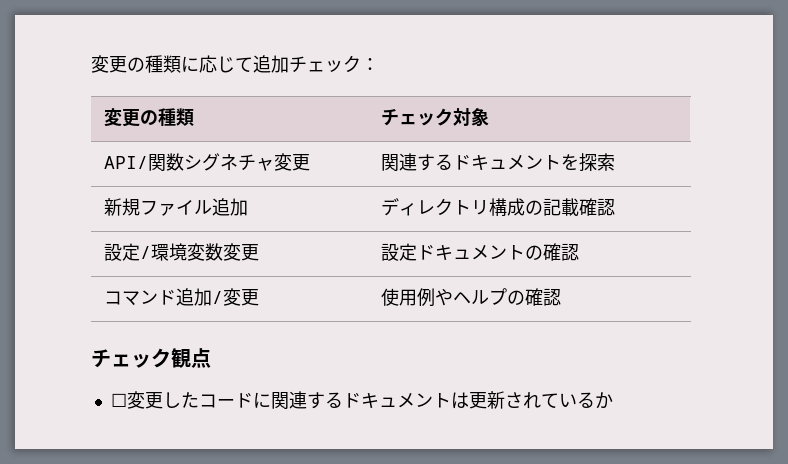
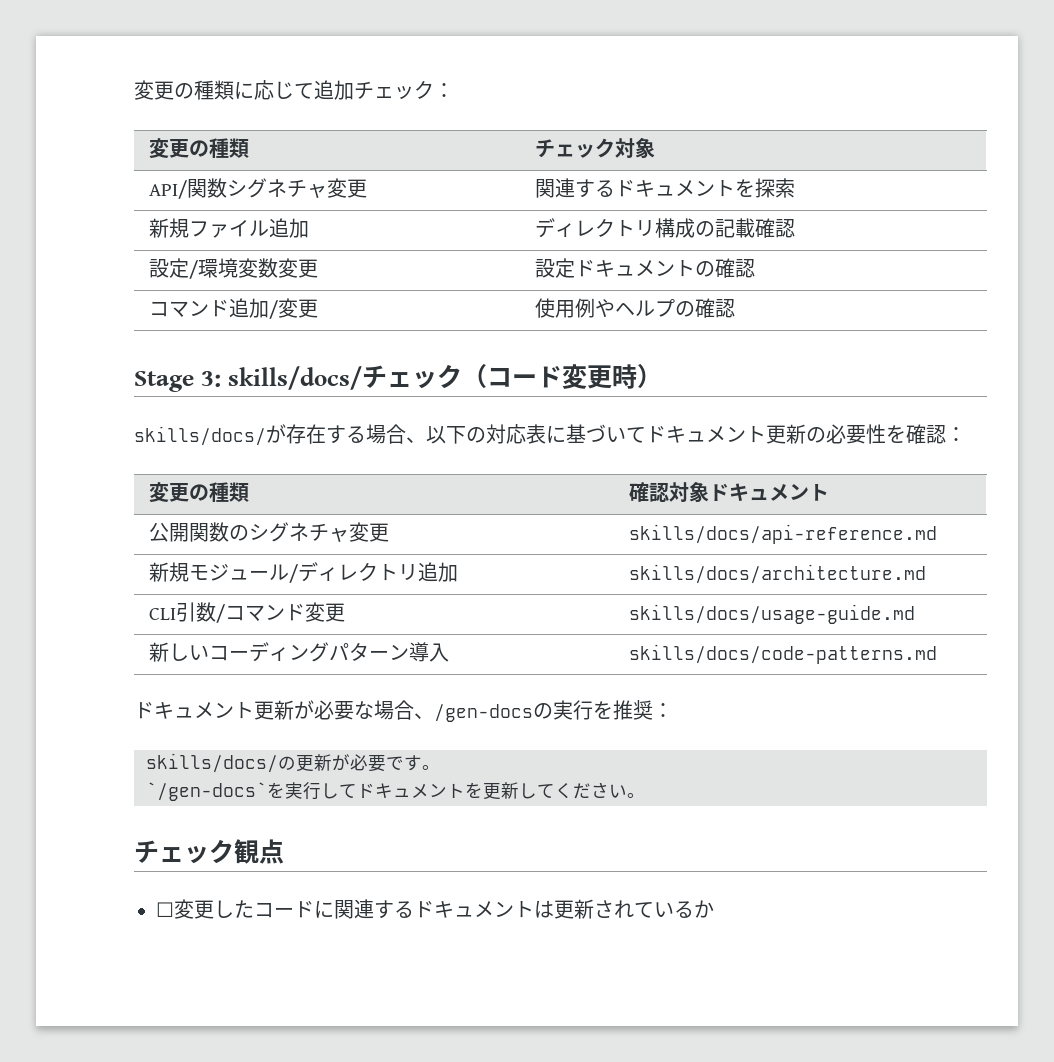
+ Stage 3: skills/docs/チェック（コード変更時）
+ skills/docs/が存在する場合、以下の対応表に基づいてドキュメント更新の必要性を確認：
+ 変更の種類 | 確認対象ドキュメント
+ 公開関数のシグネチャ変更 | skills/docs/api-reference.md
+ 新規モジュール/ディレクトリ追加 | skills/docs/architecture.md
+ CLI引数/コマンド変更 | skills/docs/usage-guide.md
+ 新しいコーディングパターン導入 | skills/docs/code-patterns.md
+ ドキュメント更新が必要な場合、/gen-docsの実行を推奨：
+ skills/docs/の更新が必要です。
+ `/gen-docs`を実行してドキュメントを更新してください。

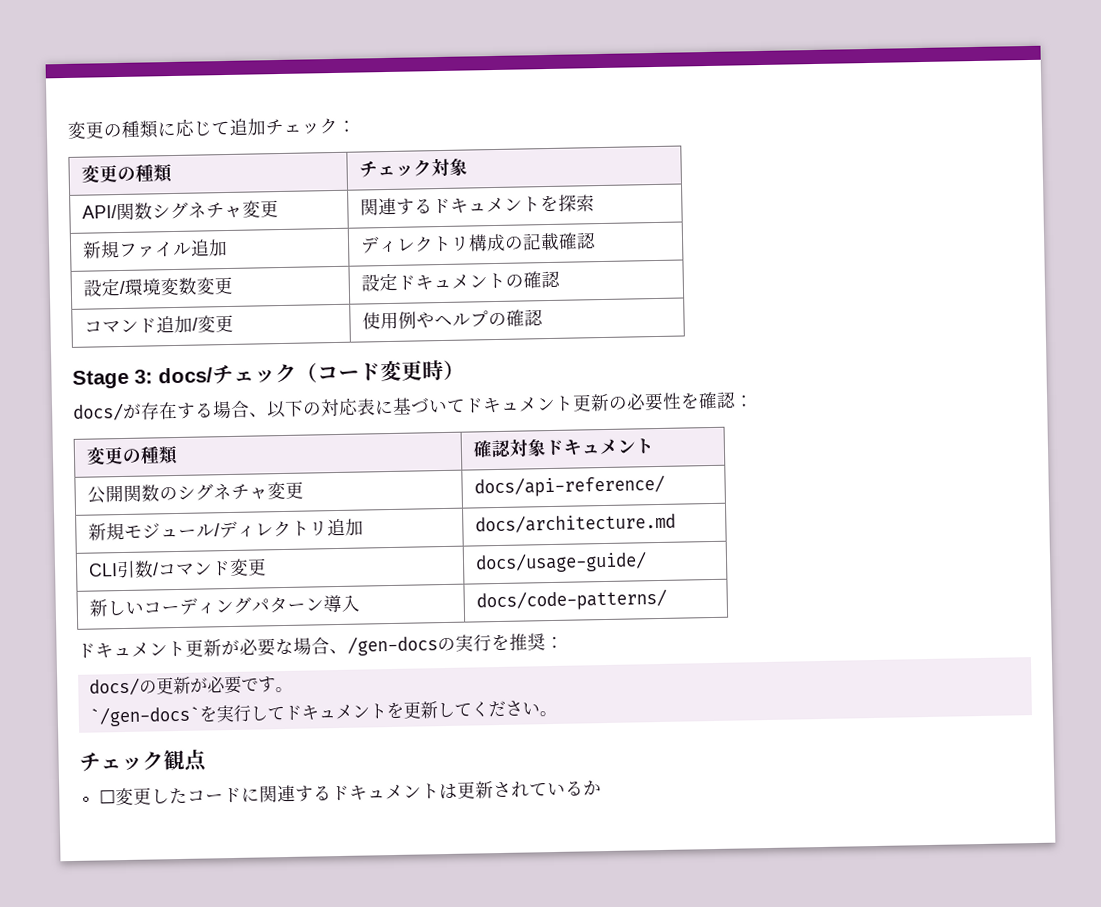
- Stage 3: skills/docs/チェック（コード変更時）
+ Stage 3: docs/チェック（コード変更時）
- skills/docs/が存在する場合、以下の対応表に基づいてドキュメント更新の必要性を確認：
+ docs/が存在する場合、以下の対応表に基づいてドキュメント更新の必要性を確認：
- 公開関数のシグネチャ変更 | skills/docs/api-reference.md
+ 公開関数のシグネチャ変更 | docs/api-reference/
- 新規モジュール/ディレクトリ追加 | skills/docs/architecture.md
+ 新規モジュール/ディレクトリ追加 | docs/architecture.md
- CLI引数/コマンド変更 | skills/docs/usage-guide.md
+ CLI引数/コマンド変更 | docs/usage-guide/
- 新しいコーディングパターン導入 | skills/docs/code-patterns.md
+ 新しいコーディングパターン導入 | docs/code-patterns/
- skills/docs/の更新が必要です。
+ docs/の更新が必要です。

